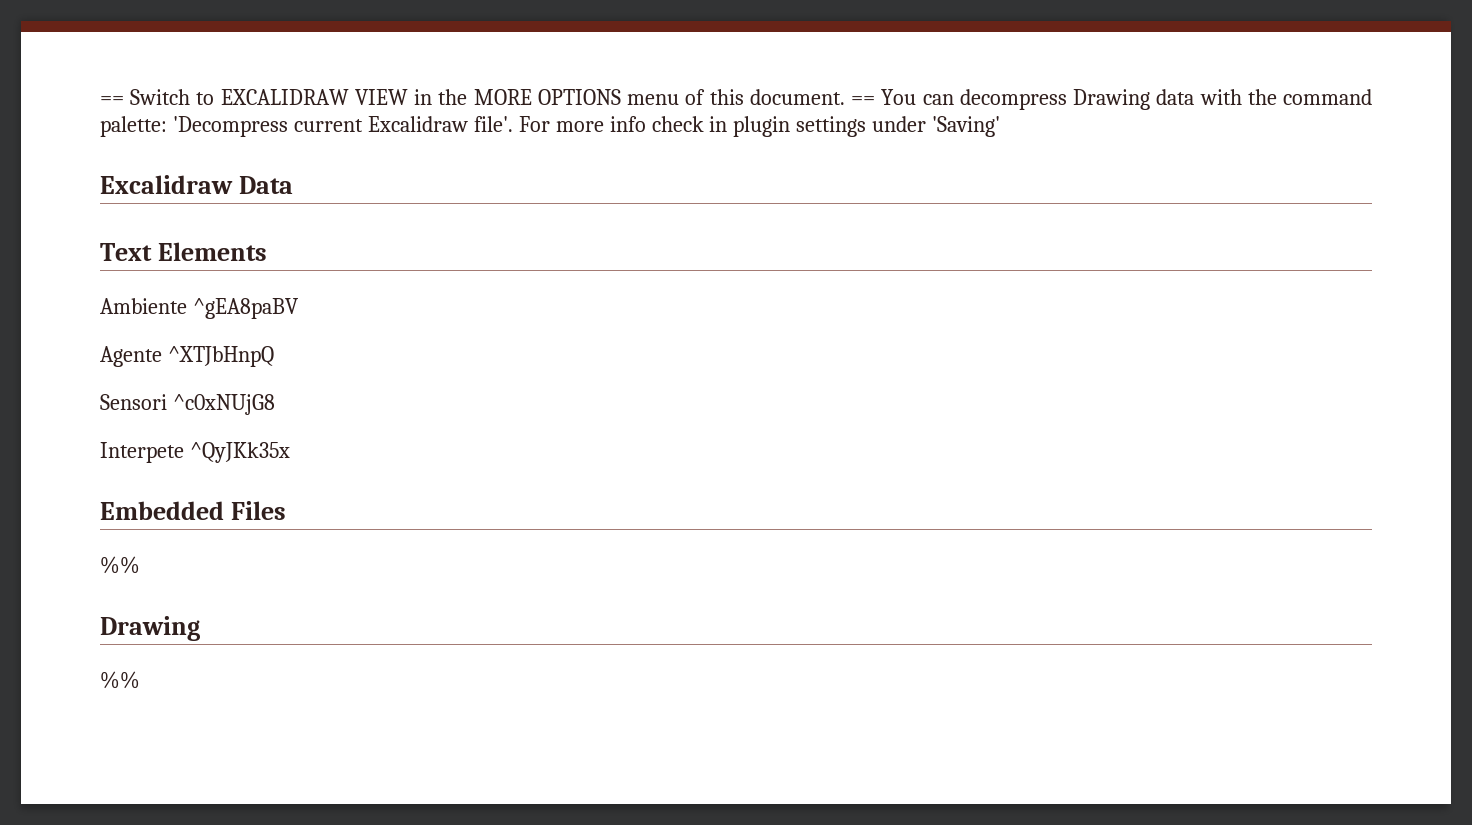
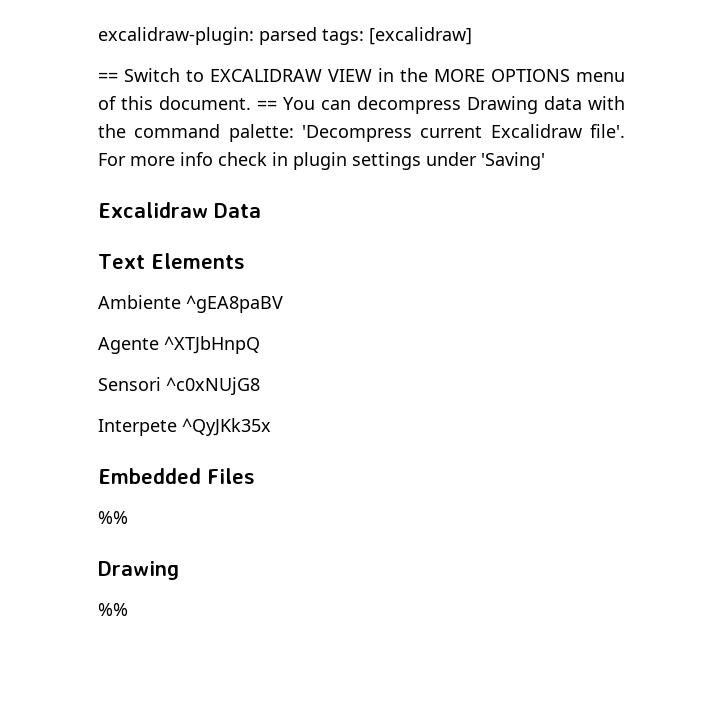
+ excalidraw-plugin: parsed tags: [excalidraw]

